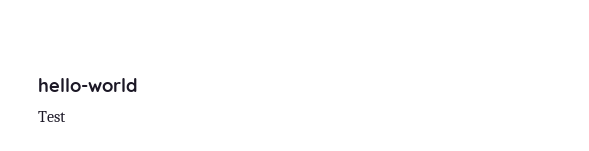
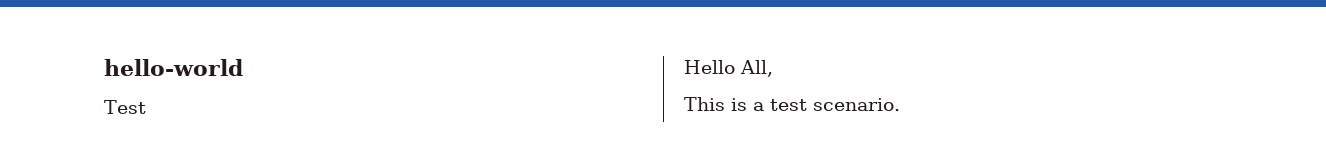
+ Hello All,
+ This is a test scenario.

